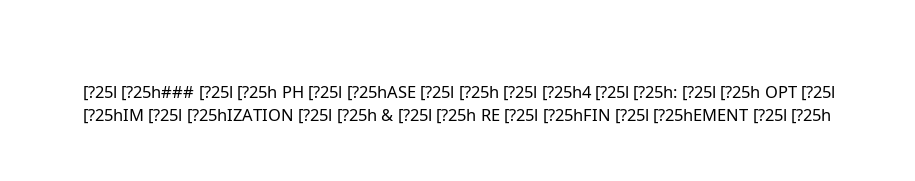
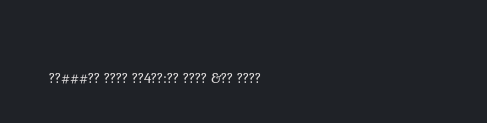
- [?25l [?25h### [?25l [?25h PH [?25l [?25hASE [?25l [?25h [?25l [?25h4 [?25l [?25h: [?25l [?25h OPT [?25l [?25hIM [?25l [?25hIZATION [?25l [?25h & [?25l [?25h RE [?25l [?25hFIN [?25l [?25hEMENT [?25l [?25h
+ ??###?? ???? ??4??:?? ???? &?? ????

